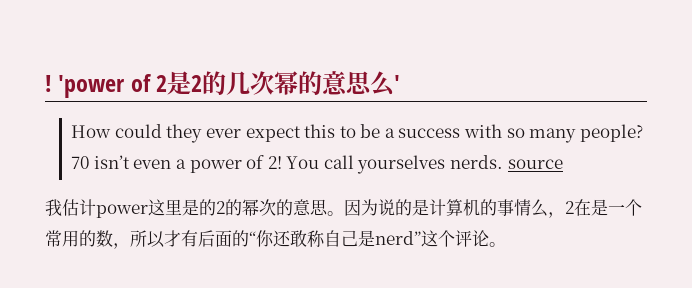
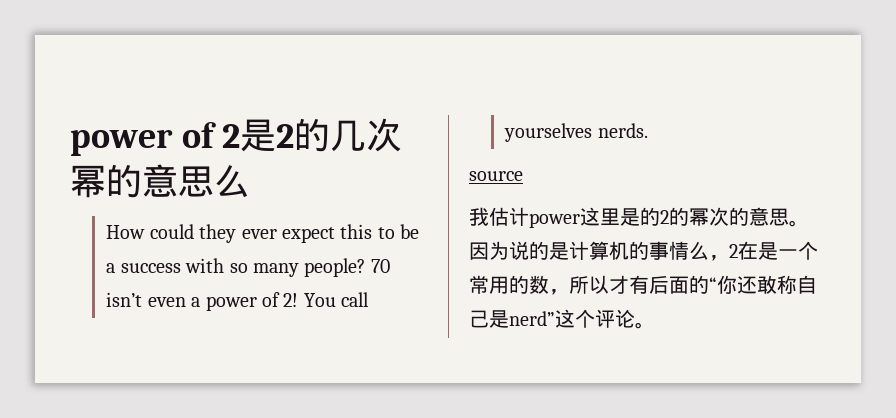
- ! 'power of 2是2的几次幂的意思么'
+ power of 2是2的几次幂的意思么
- You call yourselves nerds. source
+ You call yourselves nerds.
+ source

